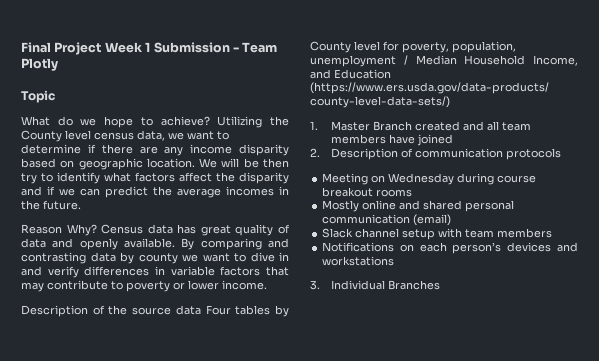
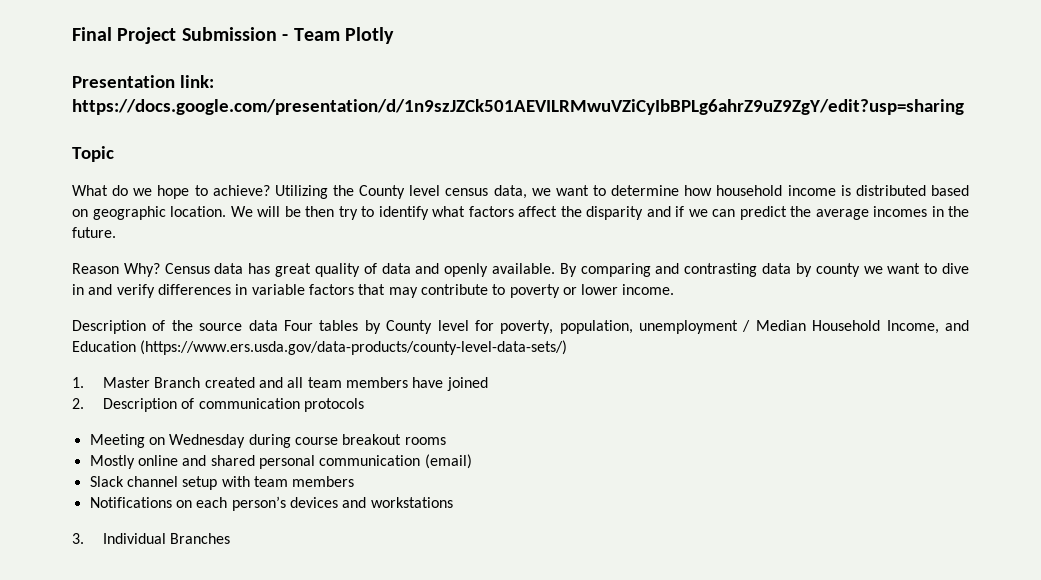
- Final Project Week 1 Submission - Team Plotly
+ Final Project Submission - Team Plotly
+ Presentation link: https://docs.google.com/presentation/d/1n9szJZCk501AEVILRMwuVZiCyIbBPLg6ahrZ9uZ9ZgY/edit?usp=sharing
- Utilizing the County level census data, we want to determine if there are any income disparity based on geographic location.
+ Utilizing the County level census data, we want to determine how household income is distributed based on geographic location.

